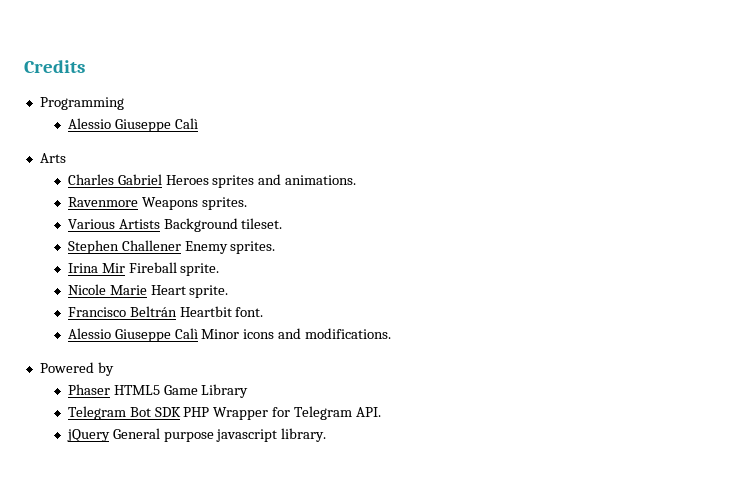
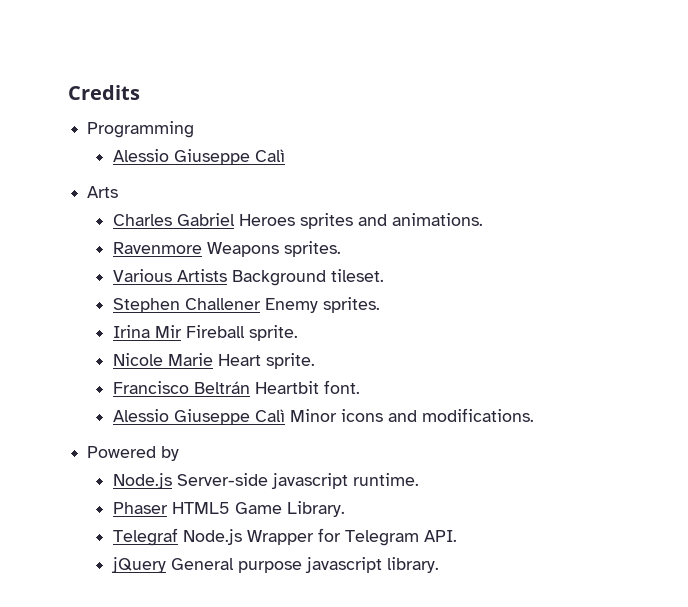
+ Node.js Server-side javascript runtime.
- Phaser HTML5 Game Library
- Telegram Bot SDK PHP Wrapper for Telegram API.
+ Phaser HTML5 Game Library.
+ Telegraf Node.js Wrapper for Telegram API.

